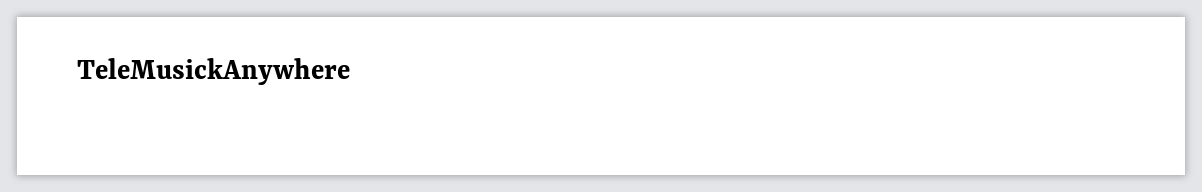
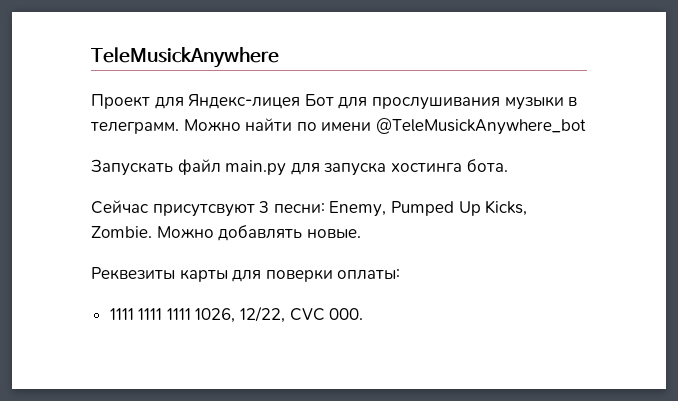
+ Проект для Яндекс-лицея Бот для прослушивания музыки в телеграмм. Можно найти по имени @TeleMusickAnywhere_bot
+ Запускать файл main.py для запуска хостинга бота.
+ Сейчас присутсвуют 3 песни: Enemy, Pumped Up Kicks, Zombie. Можно добавлять новые.
+ Реквезиты карты для поверки оплаты:
+ 1111 1111 1111 1026, 12/22, CVC 000.

